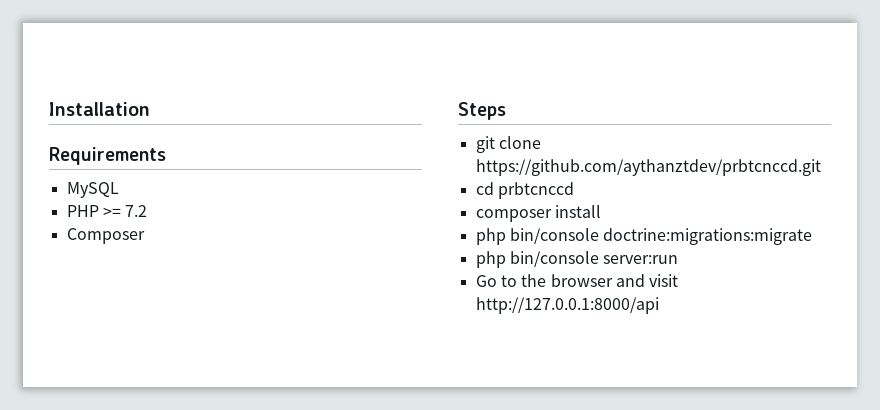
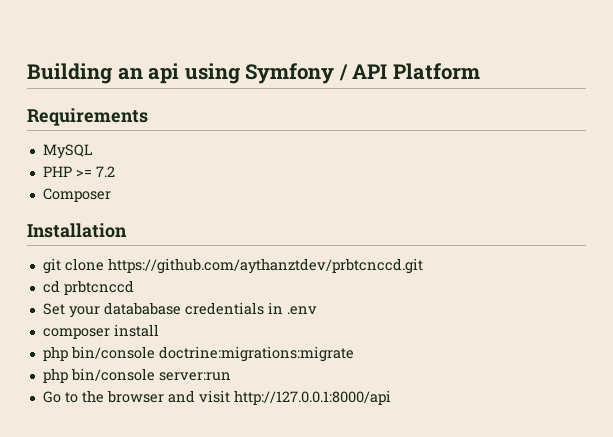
- Installation
+ Building an api using Symfony / API Platform
- Steps
+ Installation
+ Set your datababase credentials in .env

